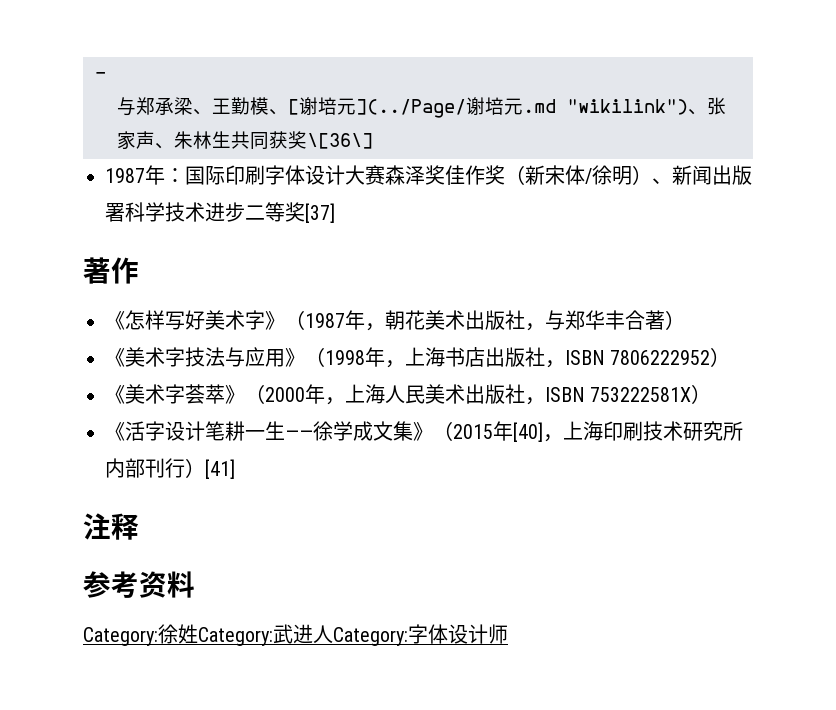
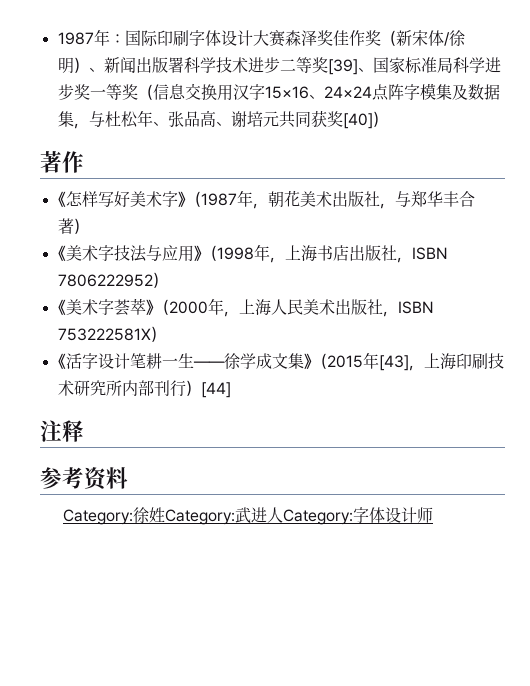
- -
- 与郑承梁、王勤模、[谢培元](../Page/谢培元.md "wikilink")、张家声、朱林生共同获奖\[36\]
- 1987年：国际印刷字体设计大赛森泽奖佳作奖（新宋体/徐明）、新闻出版署科学技术进步二等奖[37]
+ 1987年：国际印刷字体设计大赛森泽奖佳作奖（新宋体/徐明）、新闻出版署科学技术进步二等奖[39]、国家标准局科学进步奖一等奖（信息交换用汉字15×16、24×24点阵字模集及数据集，与杜松年、张品高、谢培元共同获奖[40]）
- 《活字设计笔耕一生——徐学成文集》（2015年[40]，上海印刷技术研究所内部刊行）[41]
+ 《活字设计笔耕一生——徐学成文集》（2015年[43]，上海印刷技术研究所内部刊行）[44]

